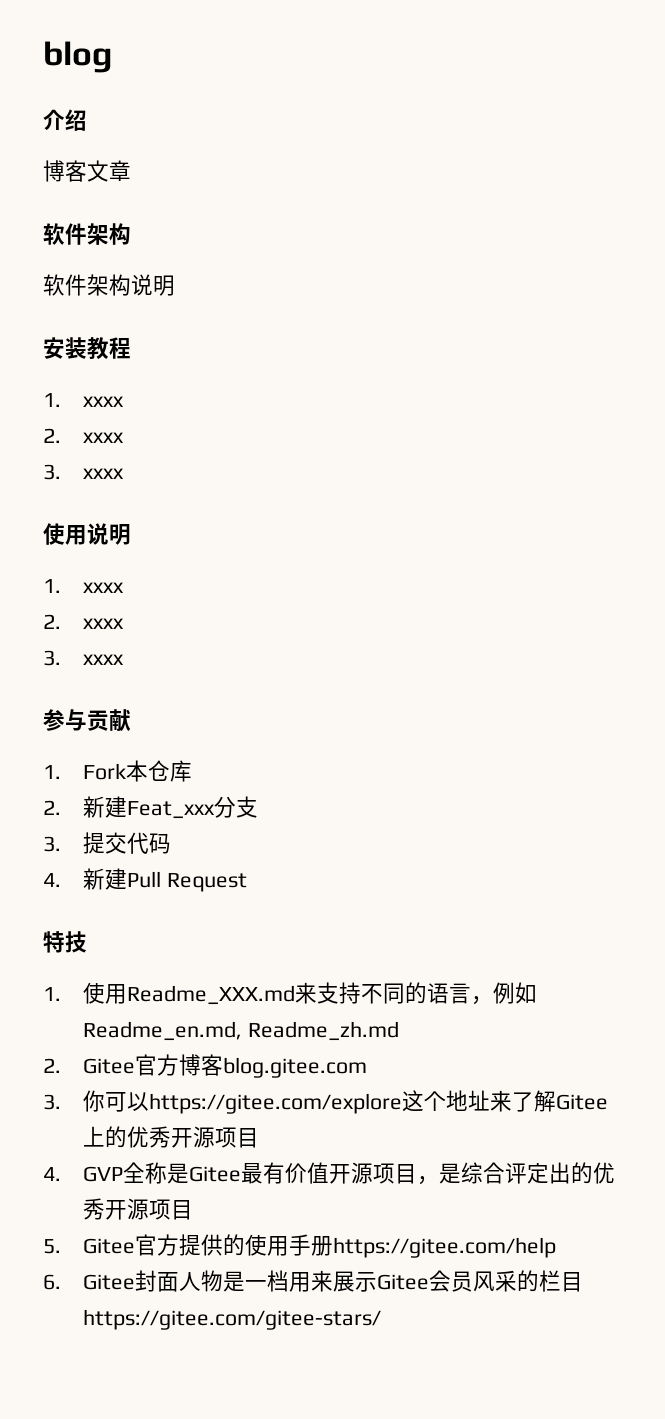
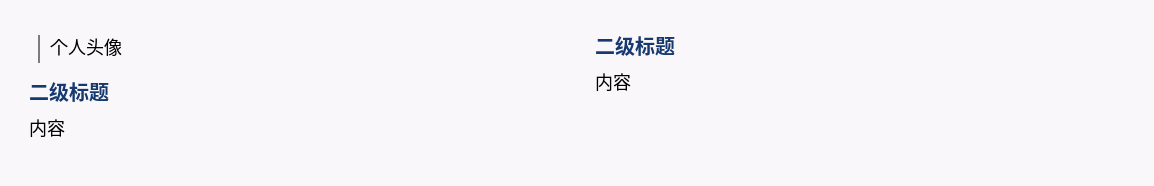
- blog
- 介绍
- 博客文章
- 软件架构
- 软件架构说明
- 安装教程
- 1. xxxx
- 2. xxxx
- 3. xxxx
- 使用说明
- 1. xxxx
- 2. xxxx
- 3. xxxx
- 参与贡献
- 1. Fork本仓库
- 2.新建Feat_xxx分支
- 3.提交代码
- 4.新建Pull Request
- 特技
- 1.使用Readme_XXX.md来支持不同的语言，例如Readme_en.md, Readme_zh.md
- 2. Gitee官方博客blog.gitee.com
- 3.你可以https://gitee.com/explore这个地址来了解Gitee上的优秀开源项目
- 4. GVP全称是Gitee最有价值开源项目，是综合评定出的优秀开源项目
- 5. Gitee官方提供的使用手册https://gitee.com/help
- 6. Gitee封面人物是一档用来展示Gitee会员风采的栏目https://gitee.com/gitee-stars/
+ 个人头像
+ 二级标题
+ 内容
+ 二级标题
+ 内容

